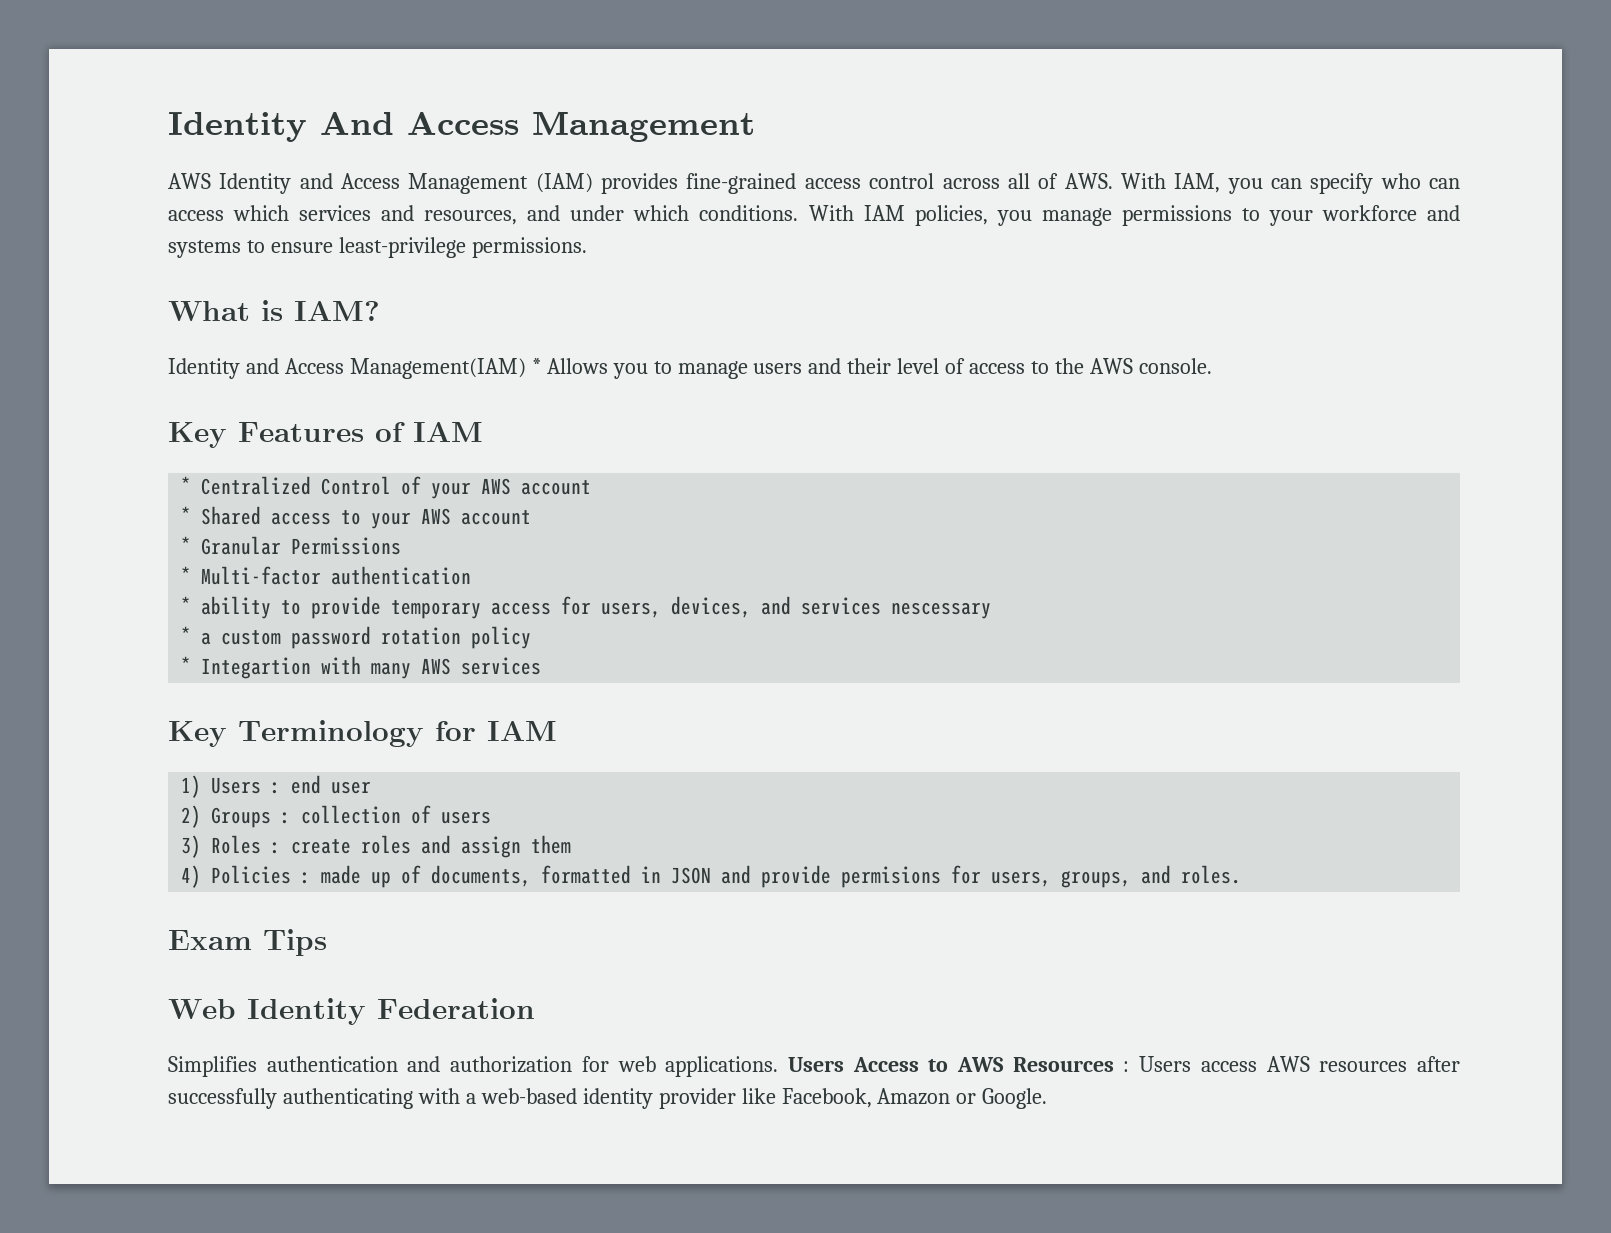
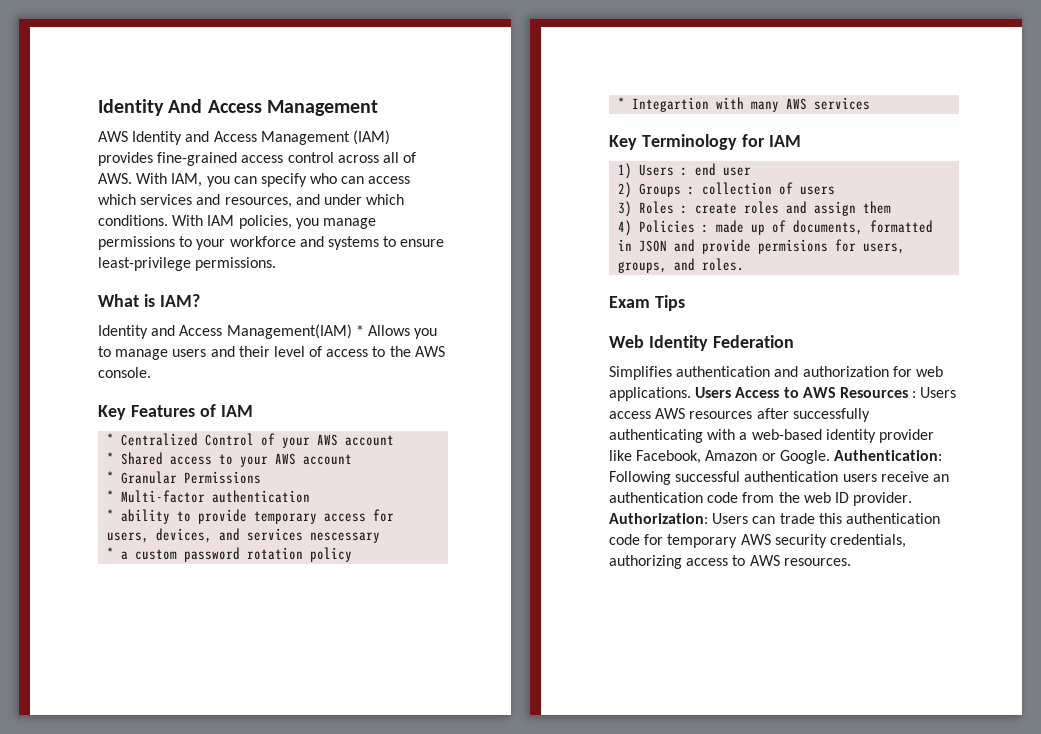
+ Authentication: Following successful authentication users receive an authentication code from the web ID provider. Authorization: Users can trade this authentication code for temporary AWS security credentials, authorizing access to AWS resources.

